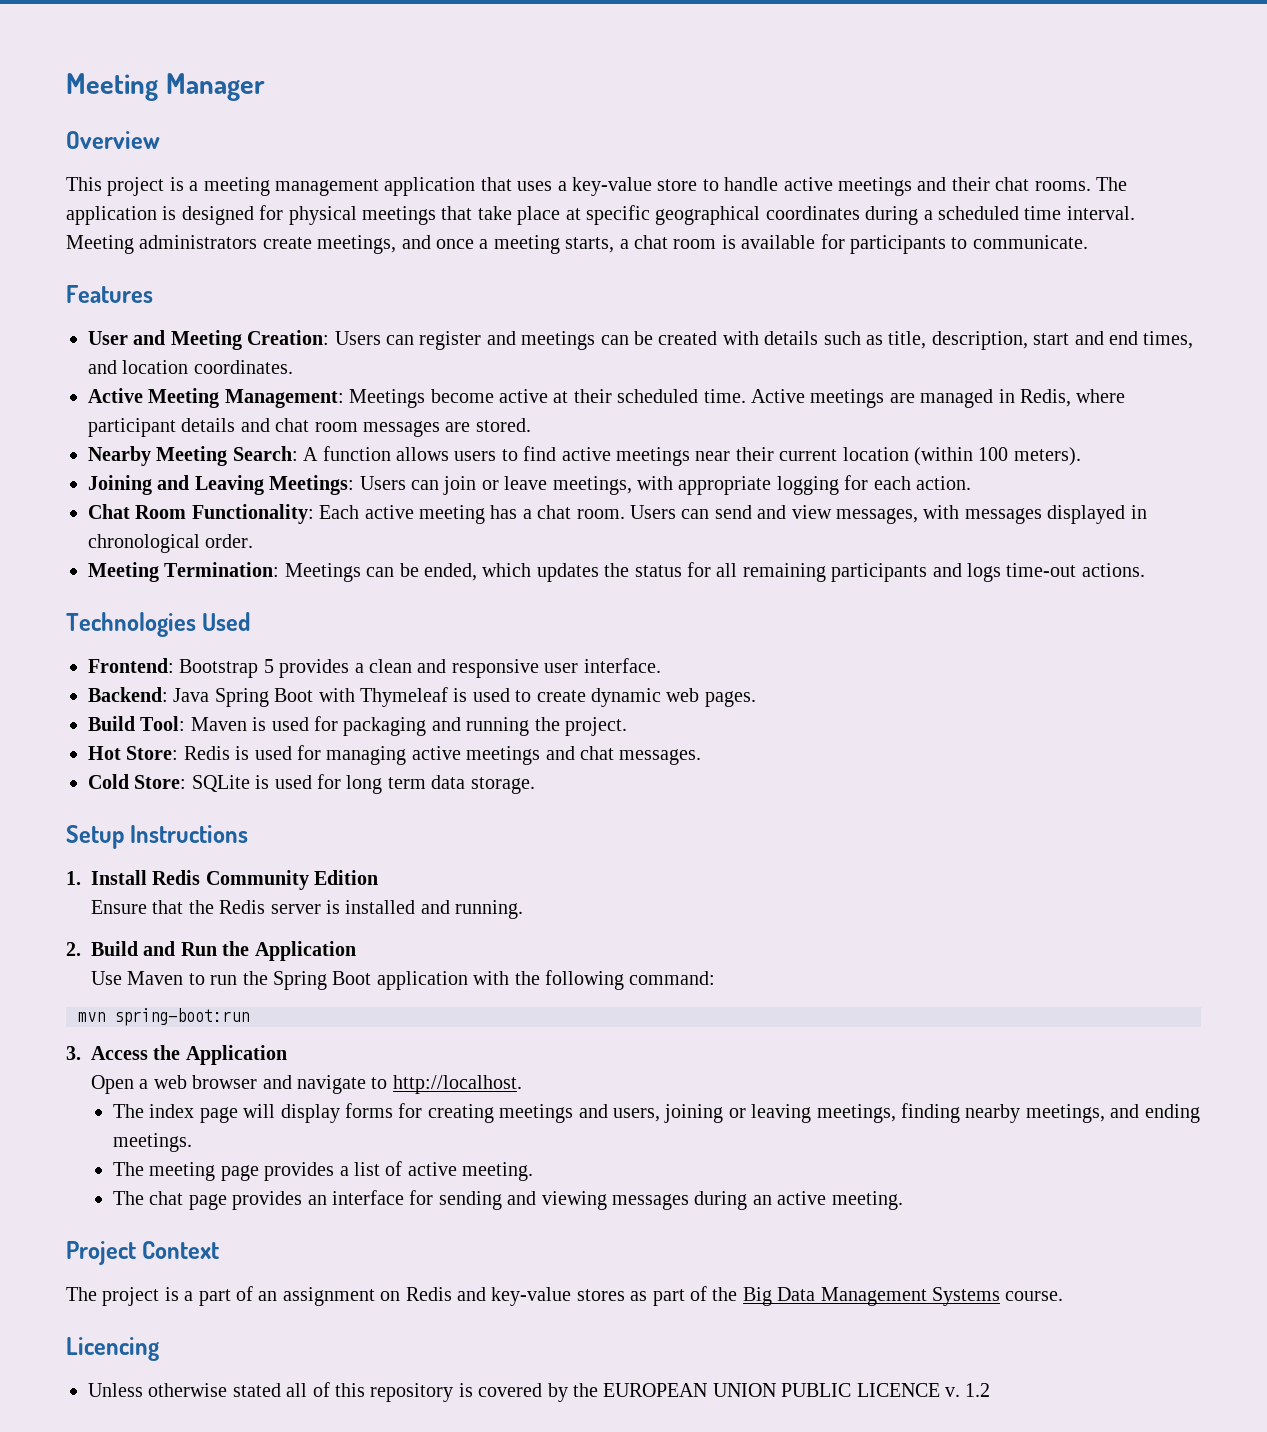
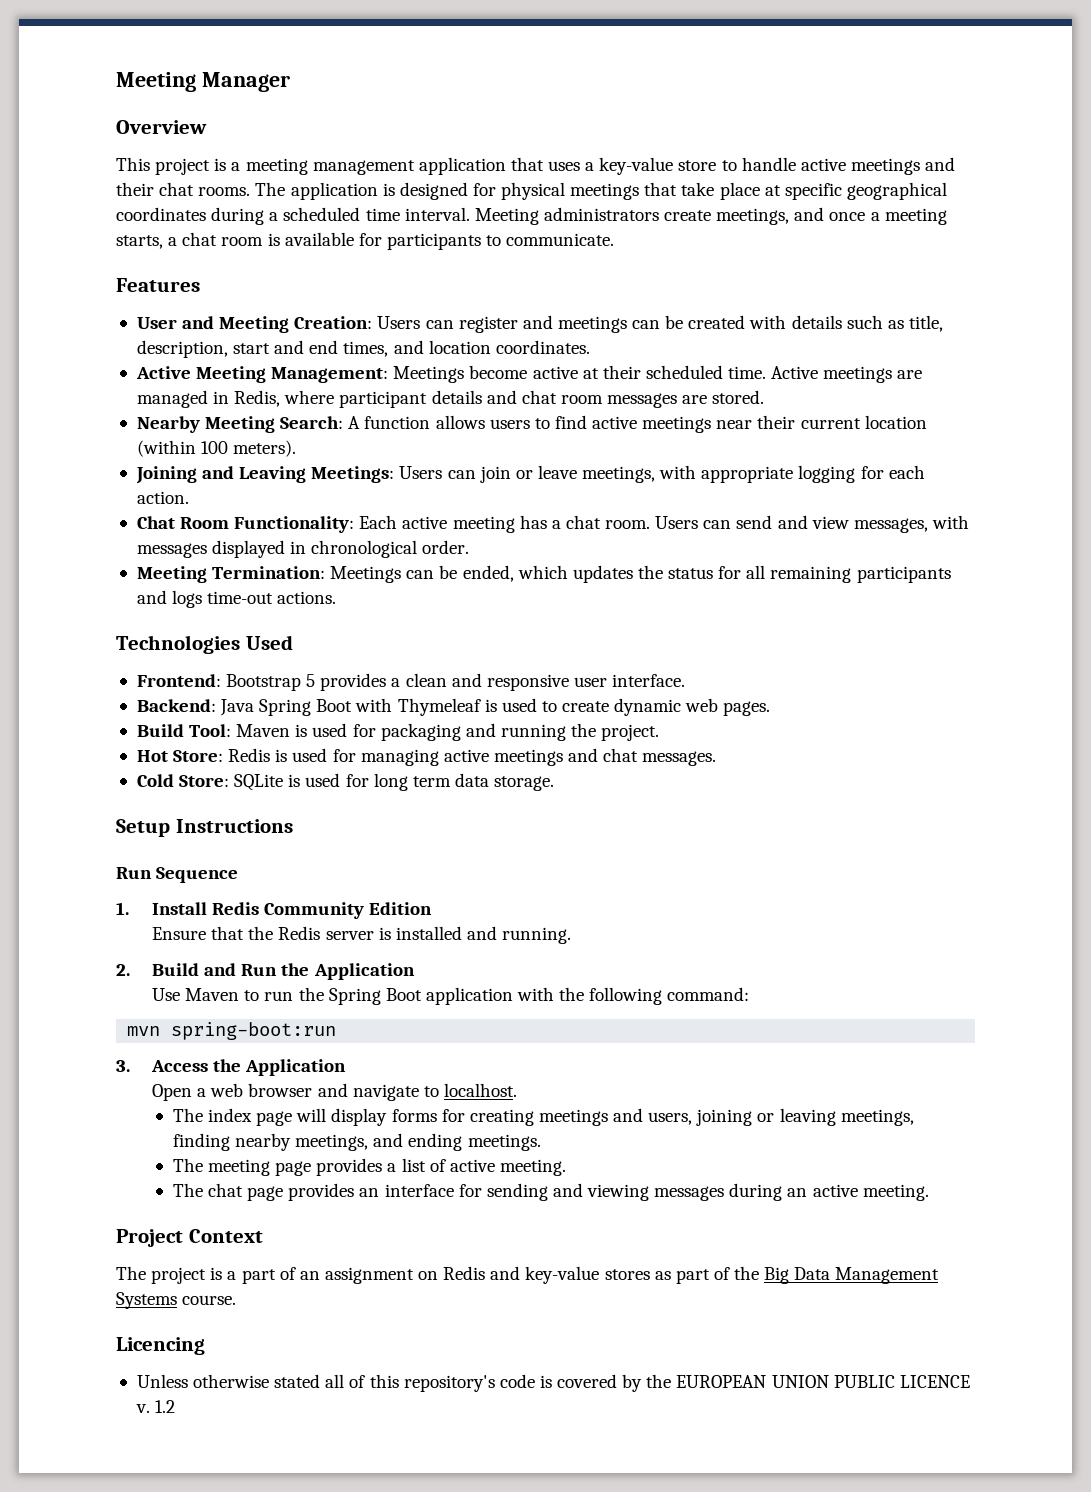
+ Run Sequence
- Open a web browser and navigate to http://localhost.
+ Open a web browser and navigate to localhost.
- Unless otherwise stated all of this repository is covered by the EUROPEAN UNION PUBLIC LICENCE v.
+ Unless otherwise stated all of this repository's code is covered by the EUROPEAN UNION PUBLIC LICENCE v.

